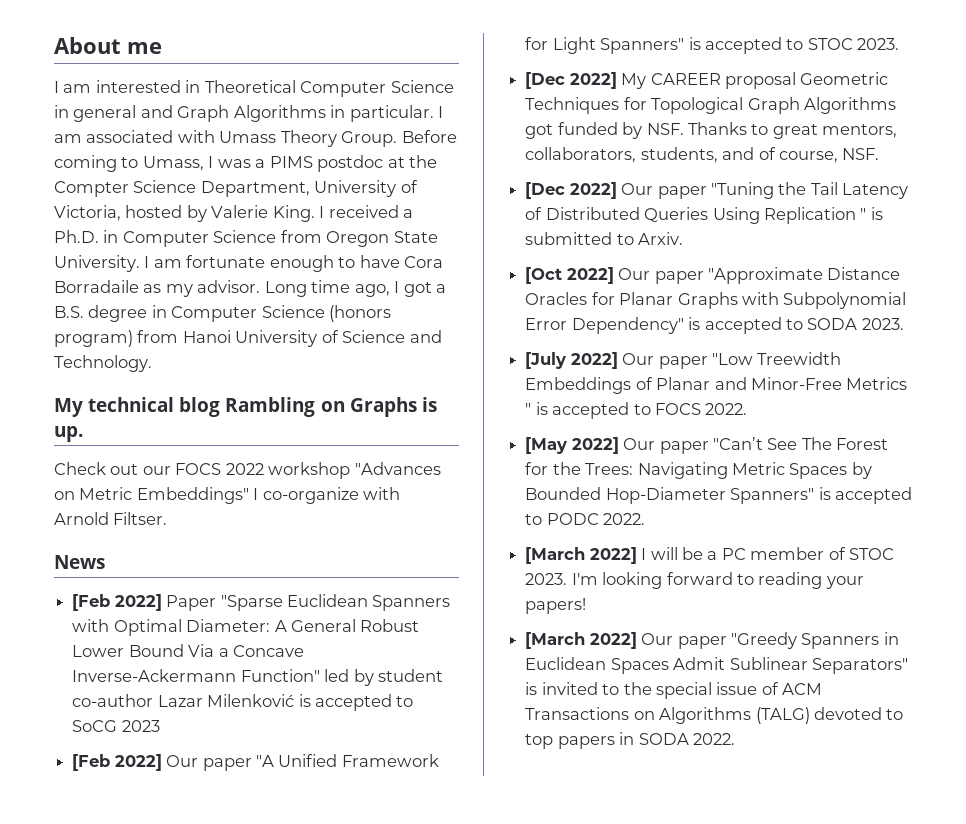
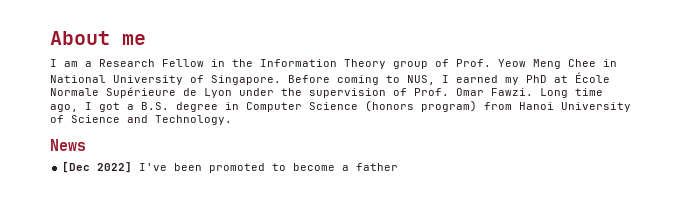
- I am interested in Theoretical Computer Science in general and Graph Algorithms in particular. I am associated with Umass Theory Group. Before coming to Umass, I was a PIMS postdoc at the Compter Science Department, University of Victoria, hosted by Valerie King. I received a Ph.D. in Computer Science from Oregon State University. I am fortunate enough to have Cora Borradaile as my advisor.
+ I am a Research Fellow in the Information Theory group of Prof. Yeow Meng Chee in National University of Singapore. Before coming to NUS, I earned my PhD at École Normale Supérieure de Lyon under the supervision of Prof. Omar Fawzi.
- My technical blog Rambling on Graphs is up.
- Check out our FOCS 2022 workshop "Advances on Metric Embeddings" I co-organize with Arnold Filtser.
  News
- [Feb 2022] Paper "Sparse Euclidean Spanners with Optimal Diameter: A General Robust Lower Bound Via a Concave Inverse-Ackermann Function" led by student co-author Lazar Milenković is accepted to SoCG 2023
- [Feb 2022] Our paper "A Unified Framework for Light Spanners" is accepted to STOC 2023.
- [Dec 2022] My CAREER proposal Geometric Techniques for Topological Graph Algorithms got funded by NSF. Thanks to great mentors, collaborators, students, and of course, NSF.
- [Dec 2022] Our paper "Tuning the Tail Latency of Distributed Queries Using Replication " is submitted to Arxiv.
- [Oct 2022] Our paper "Approximate Distance Oracles for Planar Graphs with Subpolynomial Error Dependency" is accepted to SODA 2023.
- [July 2022] Our paper "Low Treewidth Embeddings of Planar and Minor-Free Metrics " is accepted to FOCS 2022.
- [May 2022] Our paper "Can’t See The Forest for the Trees: Navigating Metric Spaces by Bounded Hop-Diameter Spanners" is accepted to PODC 2022.
- [March 2022] I will be a PC member of STOC 2023. I'm looking forward to reading your papers!
- [March 2022] Our paper "Greedy Spanners in Euclidean Spaces Admit Sublinear Separators" is invited to the special issue of ACM Transactions on Algorithms (TALG) devoted to top papers in SODA 2022.
+ [Dec 2022] I've been promoted to become a father

